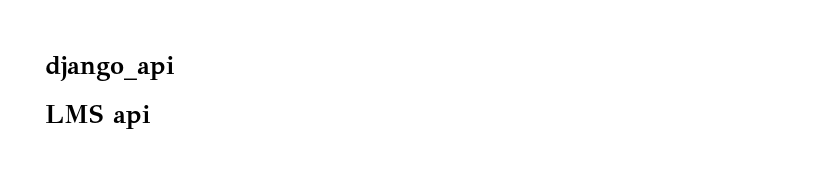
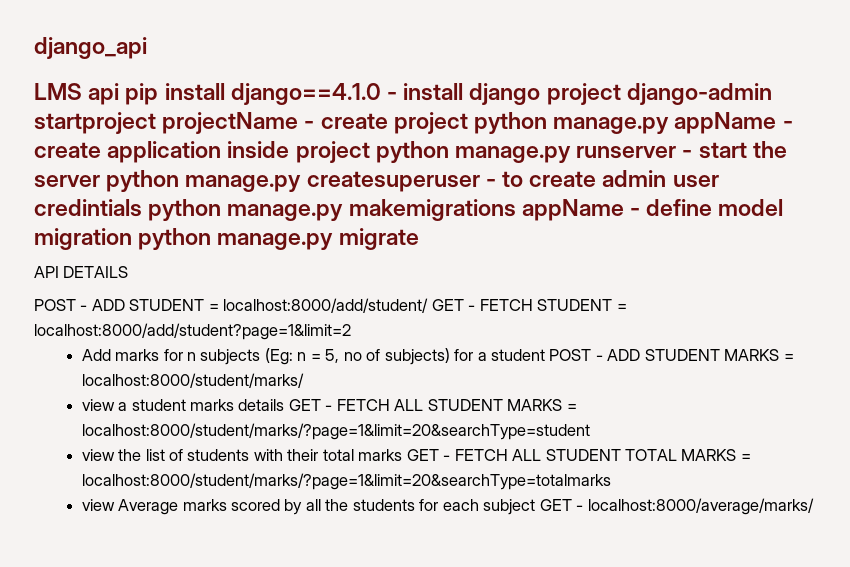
- LMS api
+ LMS api pip install django==4.1.0 - install django project django-admin startproject projectName - create project python manage.py appName - create application inside project python manage.py runserver - start the server python manage.py createsuperuser - to create admin user credintials python manage.py makemigrations appName - define model migration python manage.py migrate
+ API DETAILS
+ POST - ADD STUDENT = localhost:8000/add/student/ GET - FETCH STUDENT = localhost:8000/add/student?page=1&limit=2
+ Add marks for n subjects (Eg: n = 5, no of subjects) for a student POST - ADD STUDENT MARKS = localhost:8000/student/marks/
+ view a student marks details GET - FETCH ALL STUDENT MARKS = localhost:8000/student/marks/?page=1&limit=20&searchType=student
+ view the list of students with their total marks GET - FETCH ALL STUDENT TOTAL MARKS = localhost:8000/student/marks/?page=1&limit=20&searchType=totalmarks
+ view Average marks scored by all the students for each subject GET - localhost:8000/average/marks/

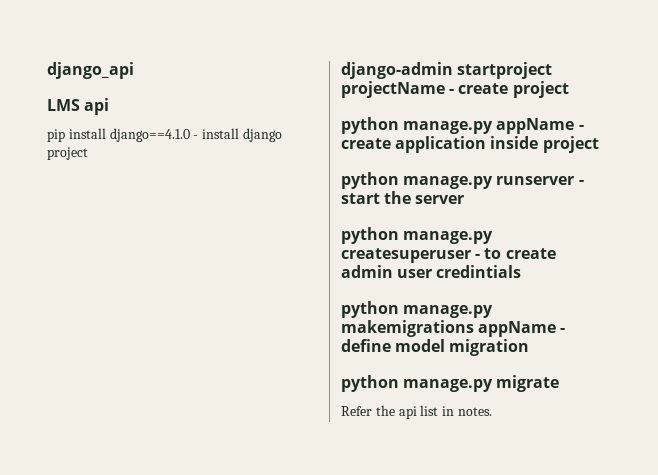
- LMS api pip install django==4.1.0 - install django project django-admin startproject projectName - create project python manage.py appName - create application inside project python manage.py runserver - start the server python manage.py createsuperuser - to create admin user credintials python manage.py makemigrations appName - define model migration python manage.py migrate
+ LMS api
+ pip install django==4.1.0 - install django project
+ django-admin startproject projectName - create project
+ python manage.py appName - create application inside project
+ python manage.py runserver - start the server
+ python manage.py createsuperuser - to create admin user credintials
+ python manage.py makemigrations appName - define model migration
+ python manage.py migrate
- API DETAILS
- POST - ADD STUDENT = localhost:8000/add/student/ GET - FETCH STUDENT = localhost:8000/add/student?page=1&limit=2
- Add marks for n subjects (Eg: n = 5, no of subjects) for a student POST - ADD STUDENT MARKS = localhost:8000/student/marks/
- view a student marks details GET - FETCH ALL STUDENT MARKS = localhost:8000/student/marks/?page=1&limit=20&searchType=student
- view the list of students with their total marks GET - FETCH ALL STUDENT TOTAL MARKS = localhost:8000/student/marks/?page=1&limit=20&searchType=totalmarks
- view Average marks scored by all the students for each subject GET - localhost:8000/average/marks/
+ Refer the api list in notes.

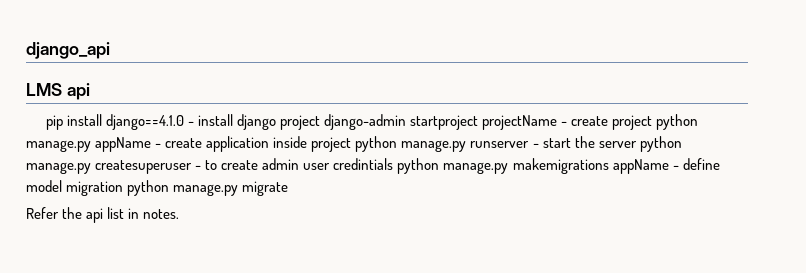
- pip install django==4.1.0 - install django project
- django-admin startproject projectName - create project
- python manage.py appName - create application inside project
- python manage.py runserver - start the server
- python manage.py createsuperuser - to create admin user credintials
- python manage.py makemigrations appName - define model migration
- python manage.py migrate
+ pip install django==4.1.0 - install django project django-admin startproject projectName - create project python manage.py appName - create application inside project python manage.py runserver - start the server python manage.py createsuperuser - to create admin user credintials python manage.py makemigrations appName - define model migration python manage.py migrate

